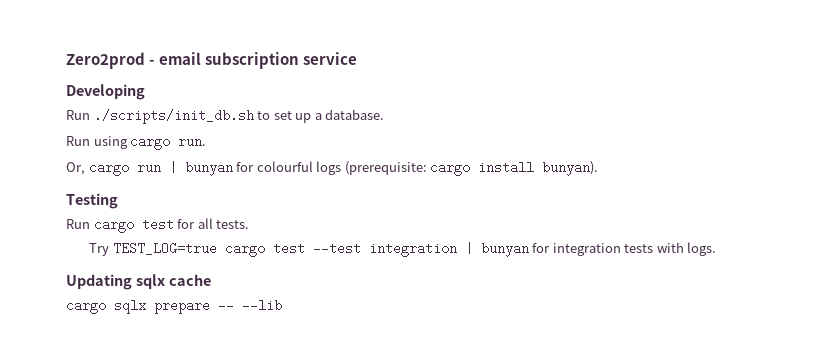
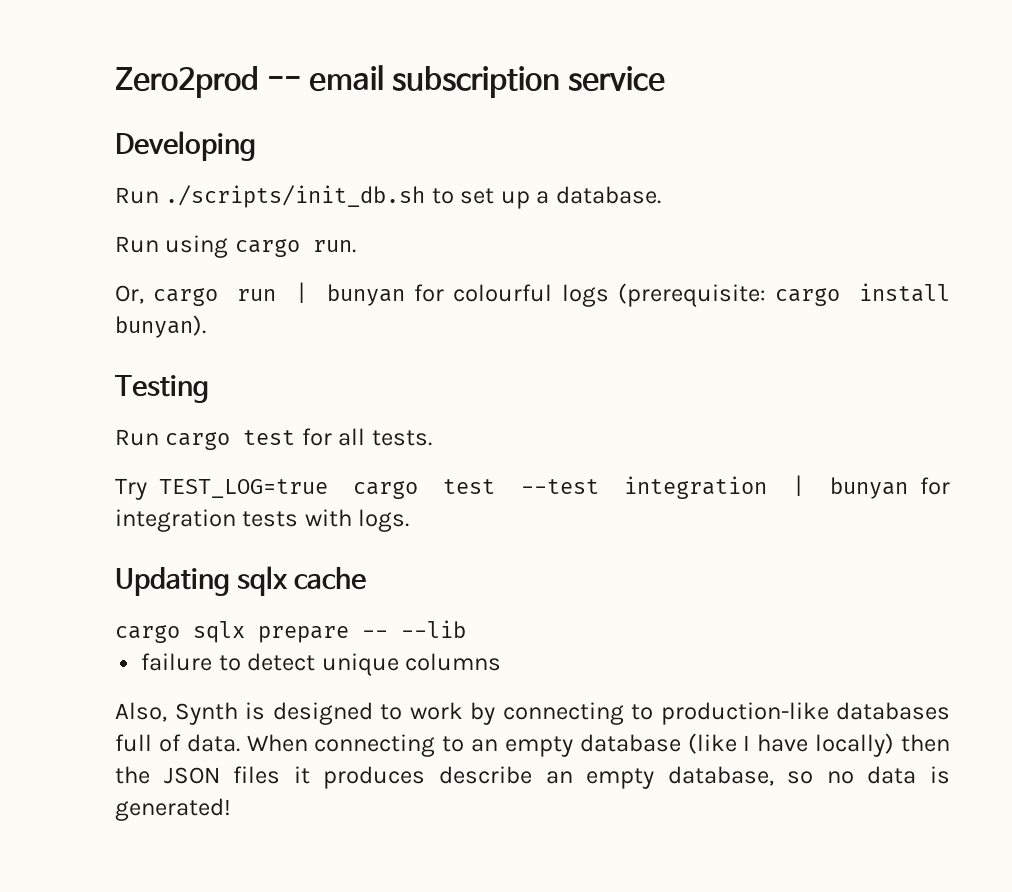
- Zero2prod - email subscription service
+ Zero2prod -- email subscription service
+ failure to detect unique columns
+ Also, Synth is designed to work by connecting to production-like databases full of data. When connecting to an empty database (like I have locally) then the JSON files it produces describe an empty database, so no data is generated!

